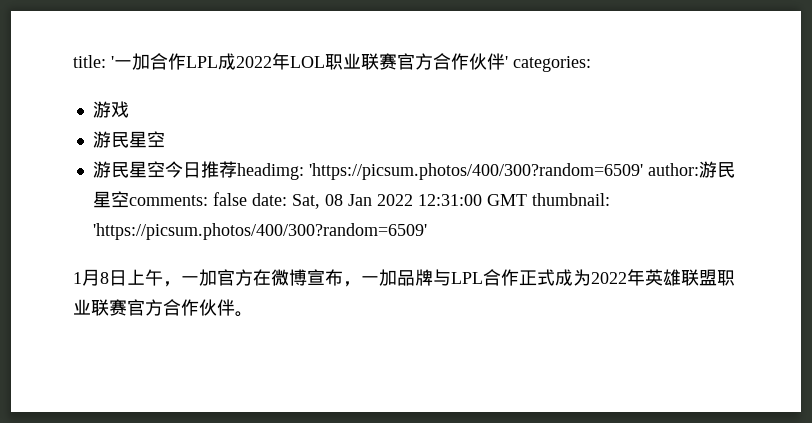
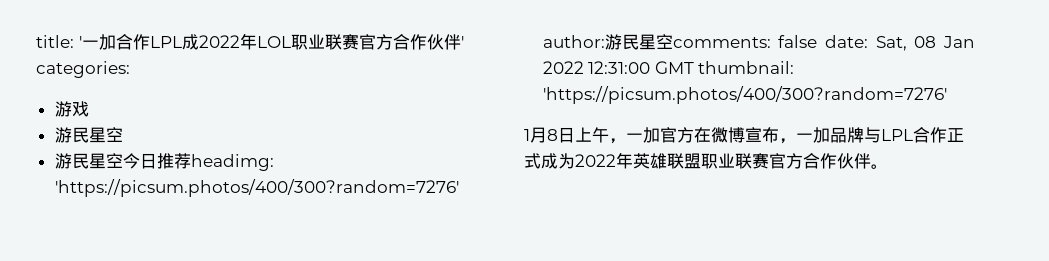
- 游民星空今日推荐headimg: 'https://picsum.photos/400/300?random=6509' author:游民星空comments: false date: Sat, 08 Jan 2022 12:31:00 GMT thumbnail: 'https://picsum.photos/400/300?random=6509'
+ 游民星空今日推荐headimg: 'https://picsum.photos/400/300?random=7276' author:游民星空comments: false date: Sat, 08 Jan 2022 12:31:00 GMT thumbnail: 'https://picsum.photos/400/300?random=7276'

